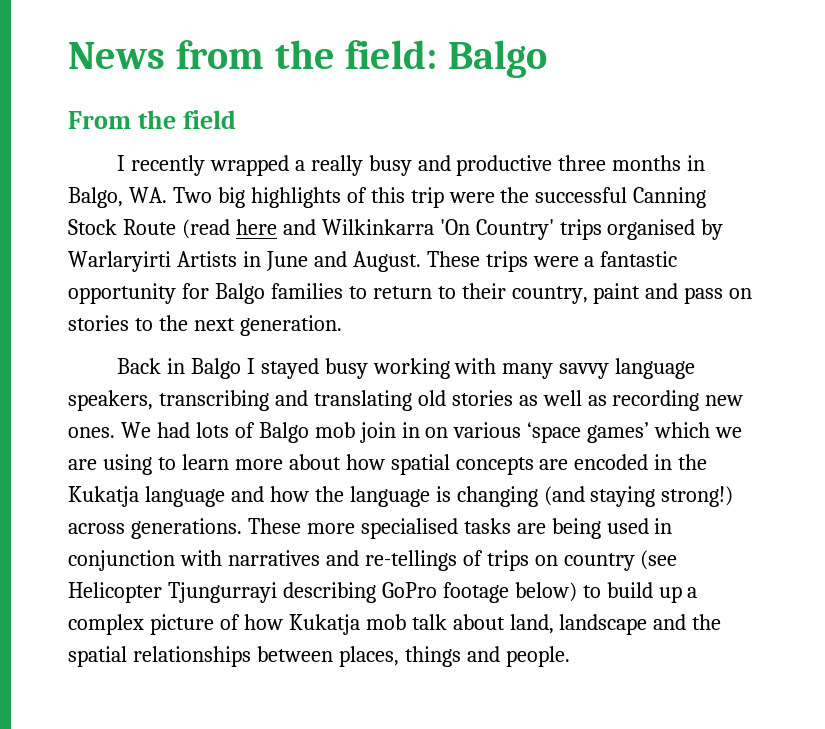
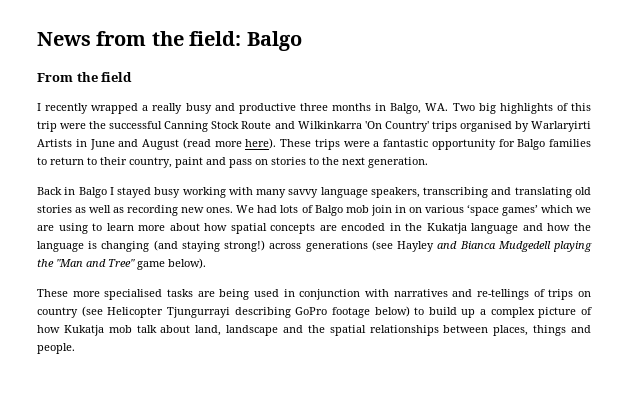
- I recently wrapped a really busy and productive three months in Balgo, WA. Two big highlights of this trip were the successful Canning Stock Route (read here and Wilkinkarra 'On Country' trips organised by Warlaryirti Artists in June and August.
+ I recently wrapped a really busy and productive three months in Balgo, WA. Two big highlights of this trip were the successful Canning Stock Route and Wilkinkarra 'On Country' trips organised by Warlaryirti Artists in June and August (read more here).
- We had lots of Balgo mob join in on various ‘space games’ which we are using to learn more about how spatial concepts are encoded in the Kukatja language and how the language is changing (and staying strong!) across generations. These more specialised tasks are being used in conjunction with narratives and re-tellings of trips on country (see Helicopter Tjungurrayi describing GoPro footage below) to build up a complex picture of how Kukatja mob talk about land, landscape and the spatial relationships between places, things and people.
+ We had lots of Balgo mob join in on various ‘space games’ which we are using to learn more about how spatial concepts are encoded in the Kukatja language and how the language is changing (and staying strong!) across generations (see Hayley and Bianca Mudgedell playing the "Man and Tree" game below).
+ These more specialised tasks are being used in conjunction with narratives and re-tellings of trips on country (see Helicopter Tjungurrayi describing GoPro footage below) to build up a complex picture of how Kukatja mob talk about land, landscape and the spatial relationships between places, things and people.

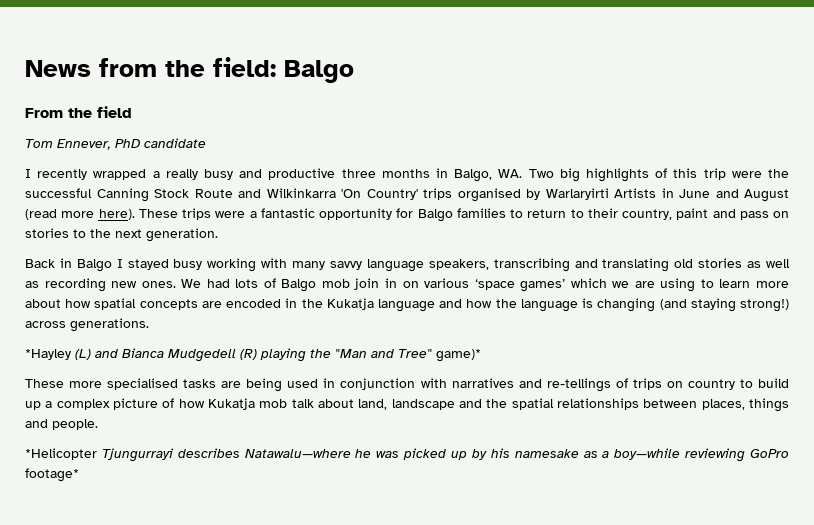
+ Tom Ennever, PhD candidate
- We had lots of Balgo mob join in on various ‘space games’ which we are using to learn more about how spatial concepts are encoded in the Kukatja language and how the language is changing (and staying strong!) across generations (see Hayley and Bianca Mudgedell playing the "Man and Tree" game below).
+ We had lots of Balgo mob join in on various ‘space games’ which we are using to learn more about how spatial concepts are encoded in the Kukatja language and how the language is changing (and staying strong!) across generations.
+ *Hayley (L) and Bianca Mudgedell (R) playing the "Man and Tree" game)*
- These more specialised tasks are being used in conjunction with narratives and re-tellings of trips on country (see Helicopter Tjungurrayi describing GoPro footage below) to build up a complex picture of how Kukatja mob talk about land, landscape and the spatial relationships between places, things and people.
+ These more specialised tasks are being used in conjunction with narratives and re-tellings of trips on country to build up a complex picture of how Kukatja mob talk about land, landscape and the spatial relationships between places, things and people.
+ *Helicopter Tjungurrayi describes Natawalu—where he was picked up by his namesake as a boy—while reviewing GoPro footage*

